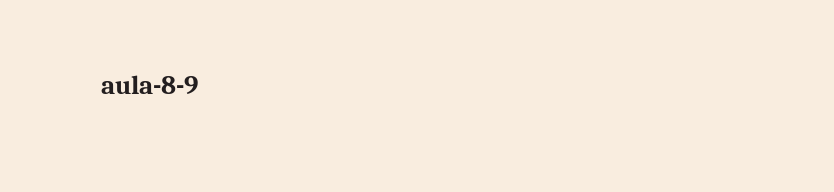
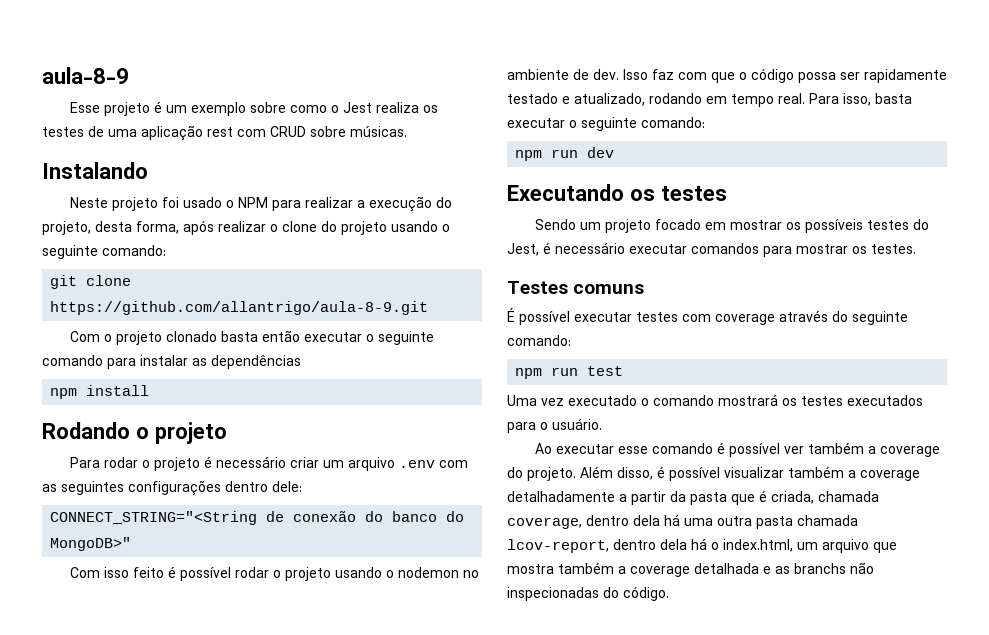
+ Esse projeto é um exemplo sobre como o Jest realiza os testes de uma aplicação rest com CRUD sobre músicas.
+ Instalando
+ Neste projeto foi usado o NPM para realizar a execução do projeto, desta forma, após realizar o clone do projeto usando o seguinte comando:
+ git clone https://github.com/allantrigo/aula-8-9.git
+ Com o projeto clonado basta então executar o seguinte comando para instalar as dependências
+ npm install
+ Rodando o projeto
+ Para rodar o projeto é necessário criar um arquivo .env com as seguintes configurações dentro dele:
+ CONNECT_STRING="<String de conexão do banco do MongoDB>"
+ Com isso feito é possível rodar o projeto usando o nodemon no ambiente de dev. Isso faz com que o código possa ser rapidamente testado e atualizado, rodando em tempo real. Para isso, basta executar o seguinte comando:
+ npm run dev
+ Executando os testes
+ Sendo um projeto focado em mostrar os possíveis testes do Jest, é necessário executar comandos para mostrar os testes.
+ Testes comuns
+ É possível executar testes com coverage através do seguinte comando:
+ npm run test
+ Uma vez executado o comando mostrará os testes executados para o usuário.
+ Ao executar esse comando é possível ver também a coverage do projeto. Além disso, é possível visualizar também a coverage detalhadamente a partir da pasta que é criada, chamada coverage, dentro dela há uma outra pasta chamada lcov-report, dentro dela há o index.html, um arquivo que mostra também a coverage detalhada e as branchs não inspecionadas do código.

